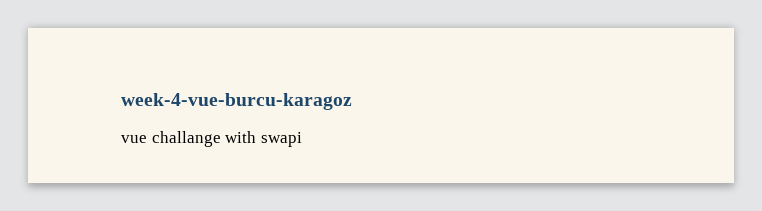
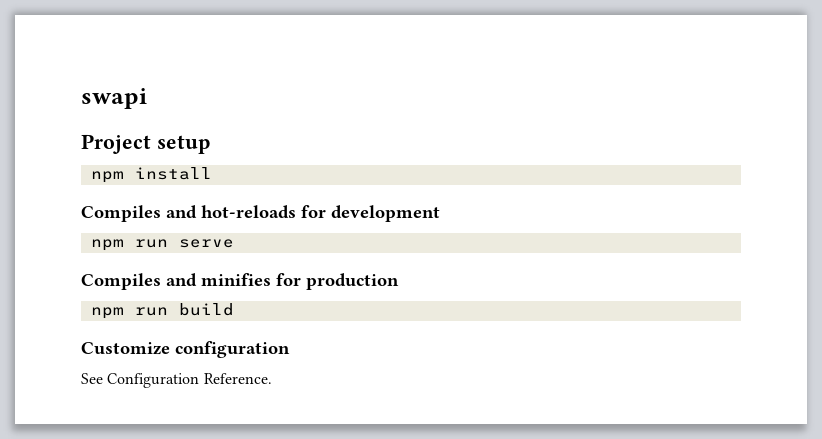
- week-4-vue-burcu-karagoz
- vue challange with swapi
+ swapi
+ Project setup
+ npm install
+ Compiles and hot-reloads for development
+ npm run serve
+ Compiles and minifies for production
+ npm run build
+ Customize configuration
+ See Configuration Reference.

